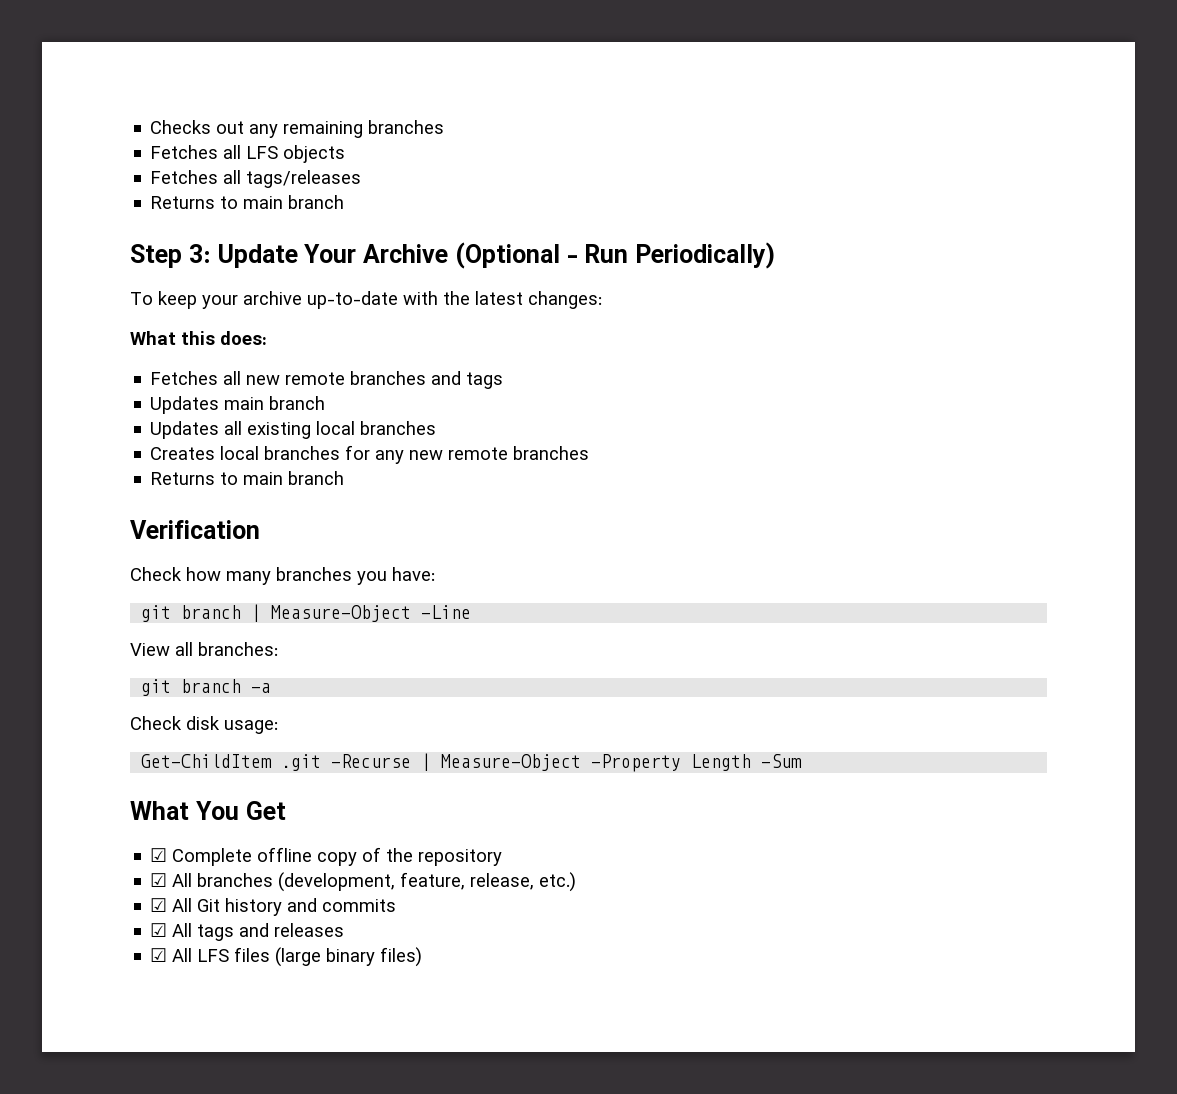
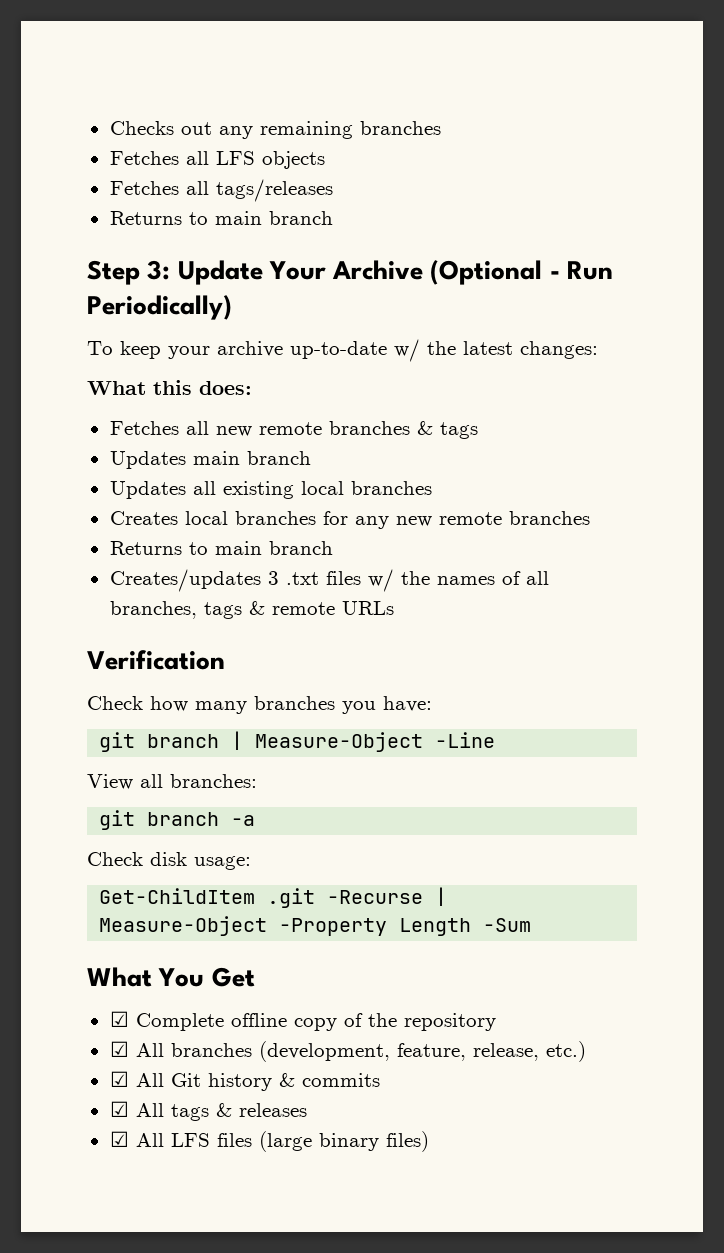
- To keep your archive up-to-date with the latest changes:
+ To keep your archive up-to-date w/ the latest changes:
- Fetches all new remote branches and tags
+ Fetches all new remote branches & tags
+ Creates/updates 3 .txt files w/ the names of all branches, tags & remote URLs
- ☑ All Git history and commits
+ ☑ All Git history & commits
- ☑ All tags and releases
+ ☑ All tags & releases

